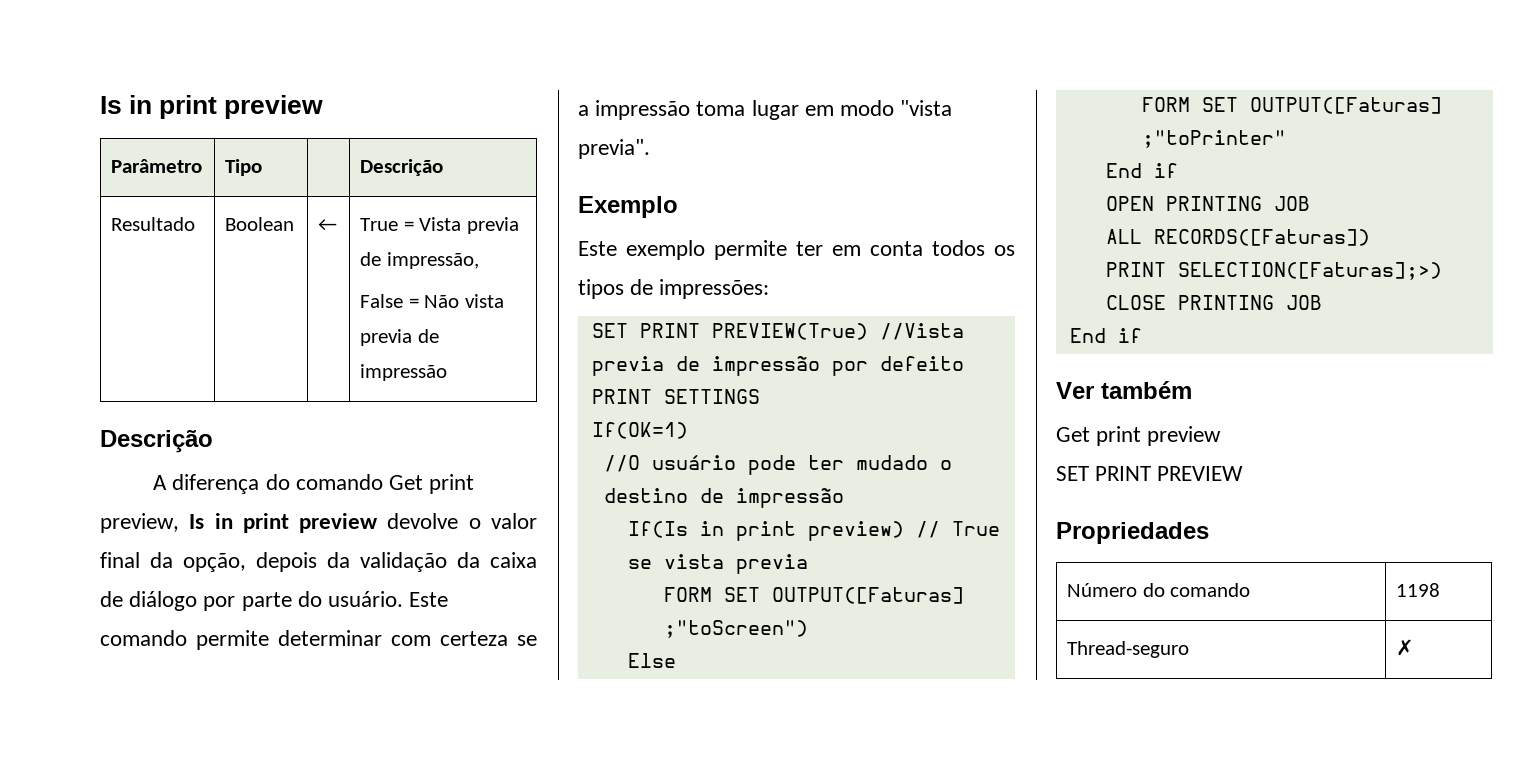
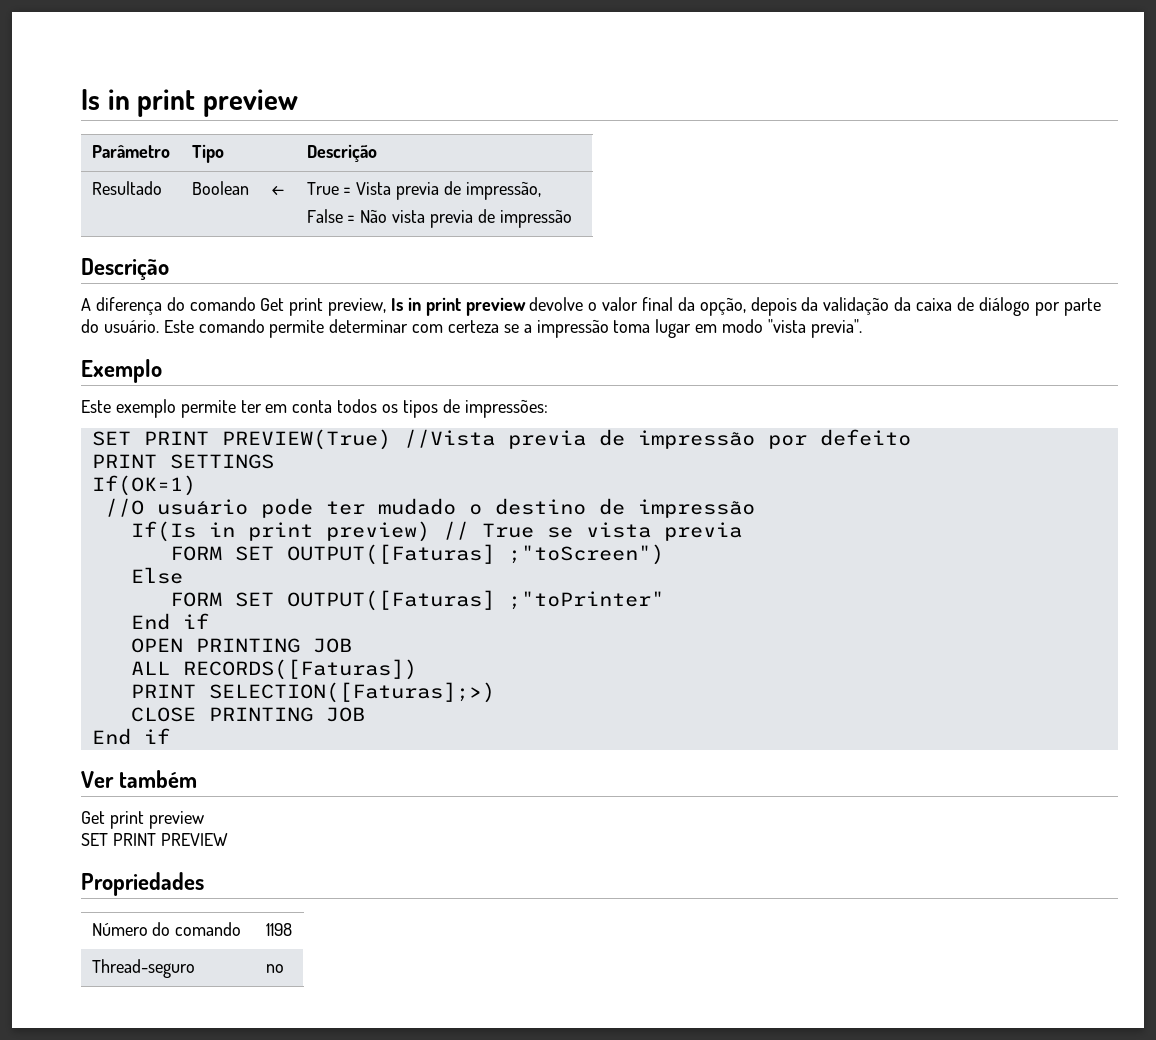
- Thread-seguro | ✗
+ Thread-seguro | no

